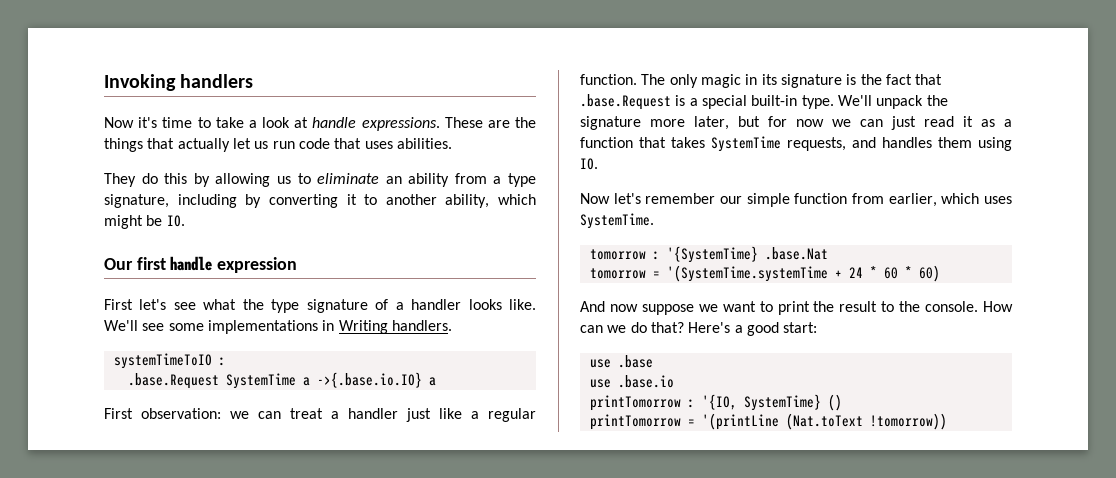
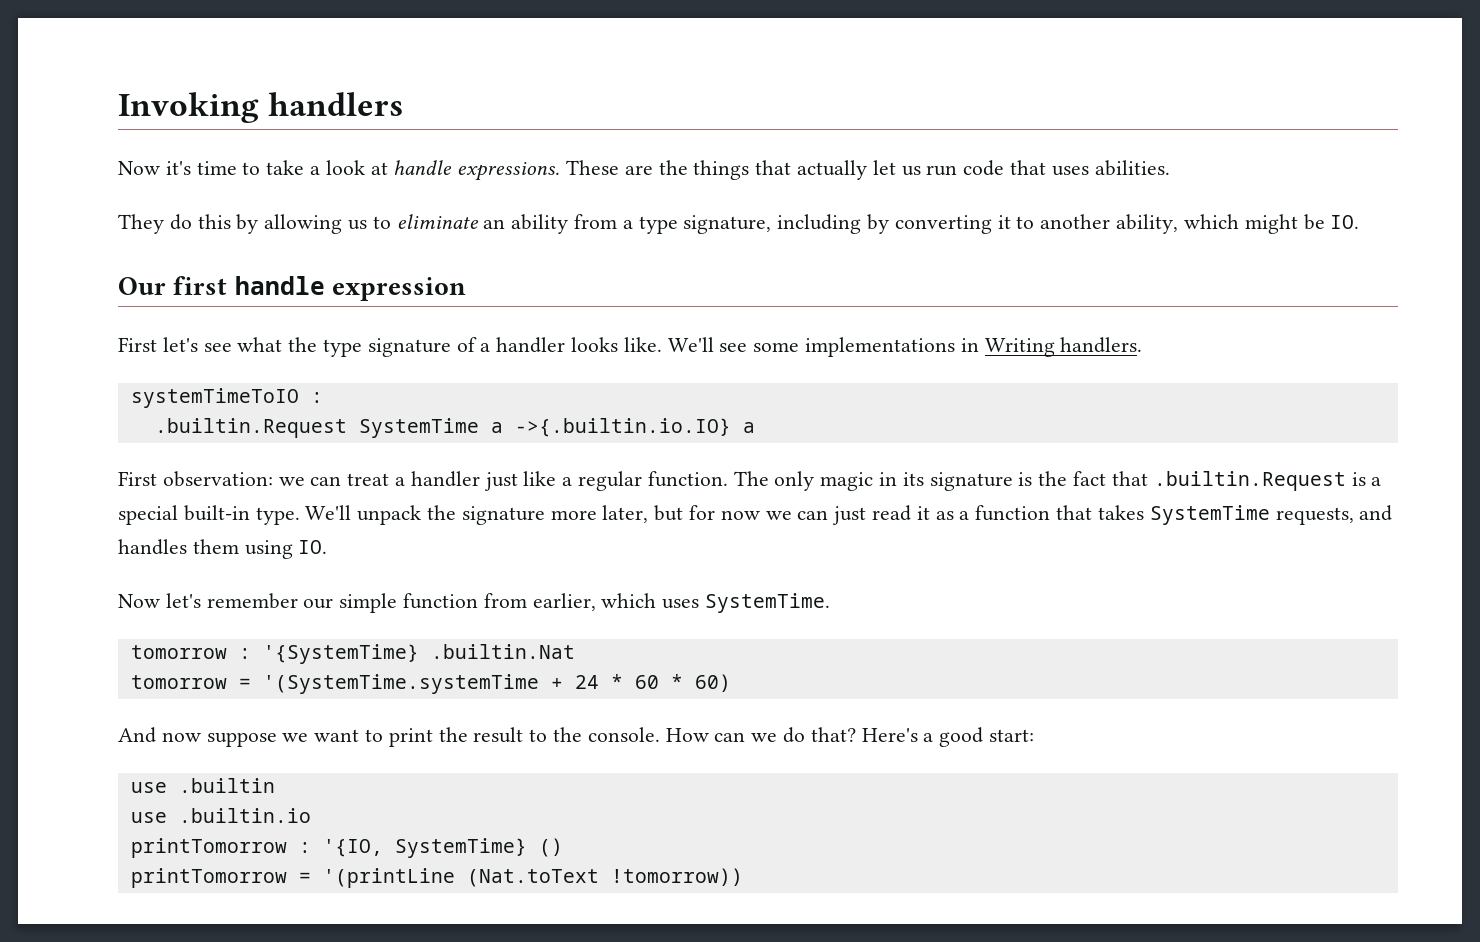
- .base.Request SystemTime a ->{.base.io.IO} a
+ .builtin.Request SystemTime a ->{.builtin.io.IO} a
- The only magic in its signature is the fact that .base.Request is a special built-in type.
+ The only magic in its signature is the fact that .builtin.Request is a special built-in type.
- tomorrow : '{SystemTime} .base.Nat
+ tomorrow : '{SystemTime} .builtin.Nat
- use .base
- use .base.io
+ use .builtin
+ use .builtin.io

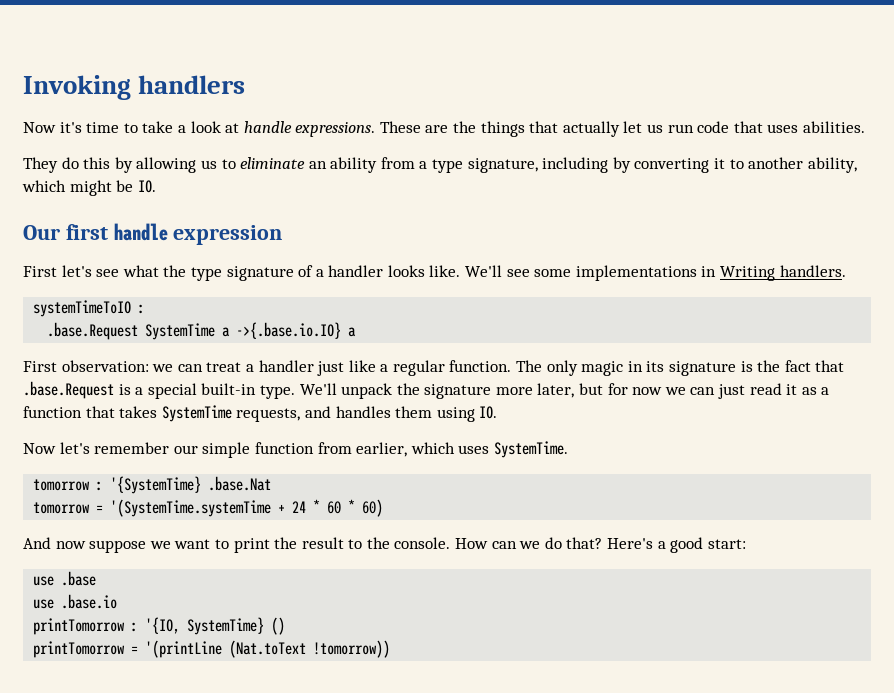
- .builtin.Request SystemTime a ->{.builtin.io.IO} a
+ .base.Request SystemTime a ->{.base.io.IO} a
- The only magic in its signature is the fact that .builtin.Request is a special built-in type.
+ The only magic in its signature is the fact that .base.Request is a special built-in type.
- tomorrow : '{SystemTime} .builtin.Nat
+ tomorrow : '{SystemTime} .base.Nat
- use .builtin
- use .builtin.io
+ use .base
+ use .base.io

